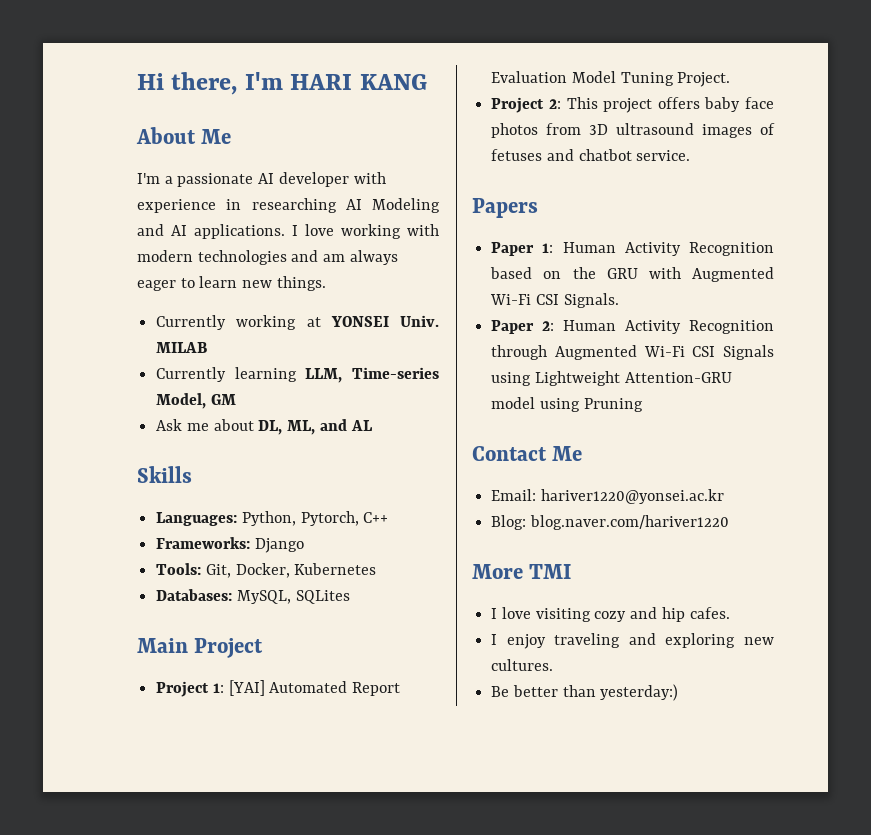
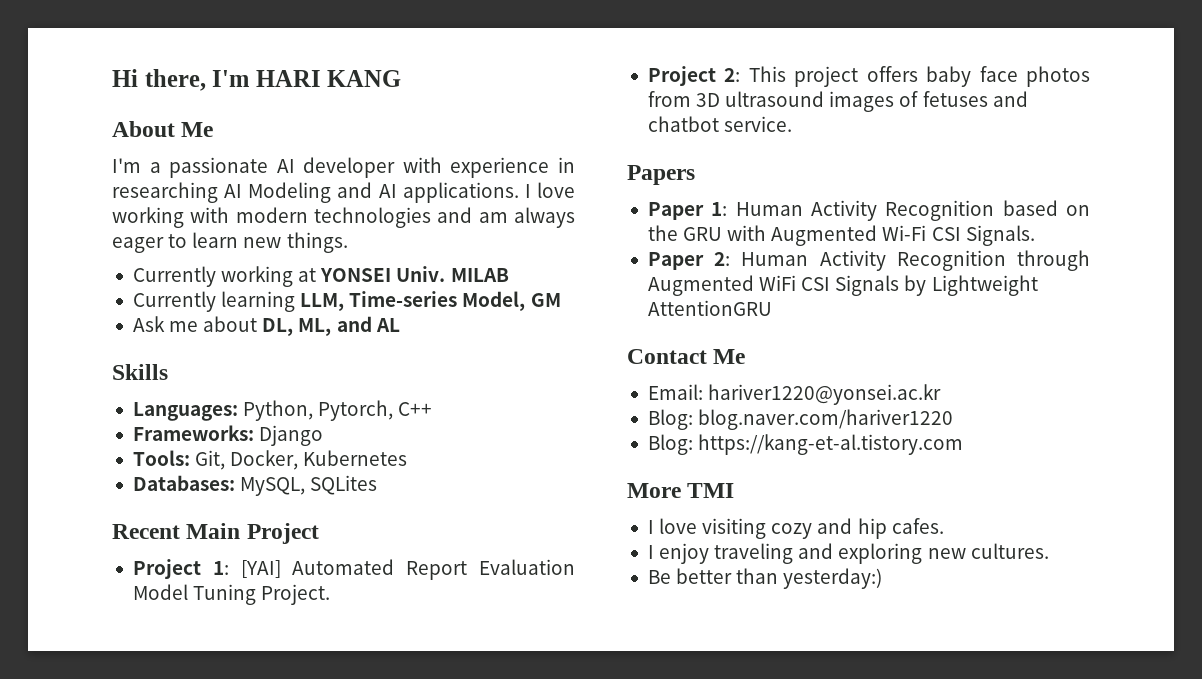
- Main Project
+ Recent Main Project
- Paper 2: Human Activity Recognition through Augmented Wi-Fi CSI Signals using Lightweight Attention-GRU model using Pruning
+ Paper 2: Human Activity Recognition through Augmented WiFi CSI Signals by Lightweight AttentionGRU
+ Blog: https://kang-et-al.tistory.com

